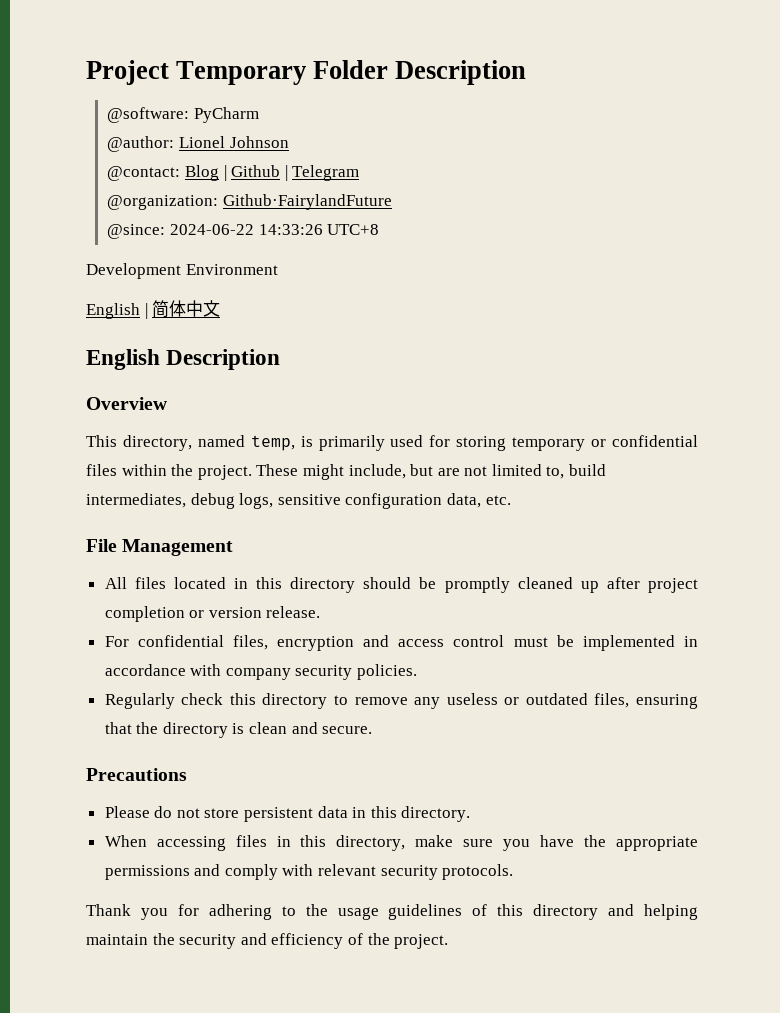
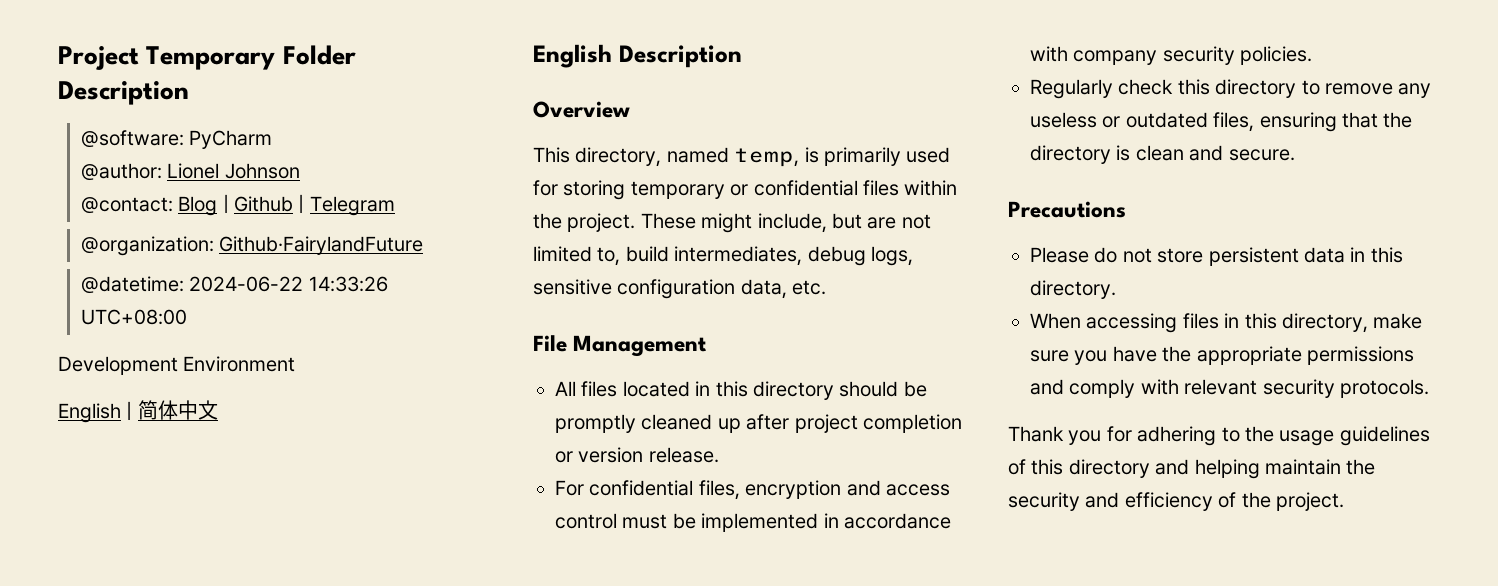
- @since: 2024-06-22 14:33:26 UTC+8
+ @datetime: 2024-06-22 14:33:26 UTC+08:00

